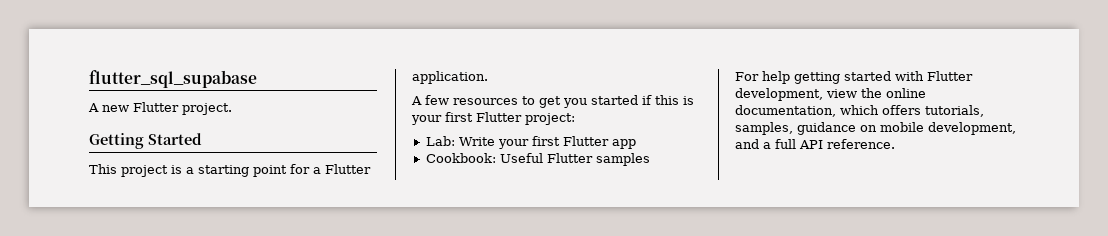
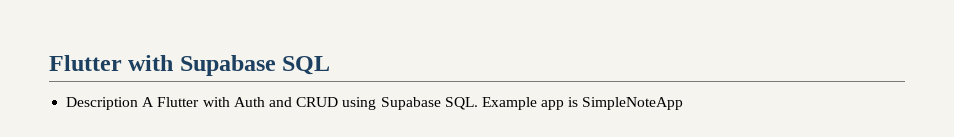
- flutter_sql_supabase
- A new Flutter project.
- Getting Started
- This project is a starting point for a Flutter application.
- A few resources to get you started if this is your first Flutter project:
- Lab: Write your first Flutter app
- Cookbook: Useful Flutter samples
- For help getting started with Flutter development, view the online documentation, which offers tutorials, samples, guidance on mobile development, and a full API reference.
+ Flutter with Supabase SQL
+ Description A Flutter with Auth and CRUD using Supabase SQL. Example app is SimpleNoteApp

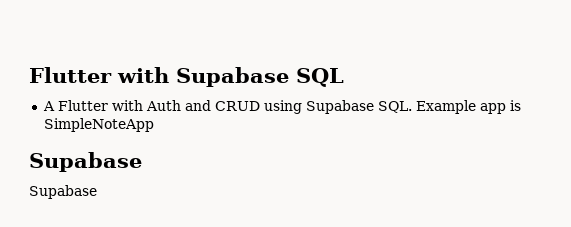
- Description A Flutter with Auth and CRUD using Supabase SQL. Example app is SimpleNoteApp
+ A Flutter with Auth and CRUD using Supabase SQL. Example app is SimpleNoteApp
+ Supabase
+ Supabase

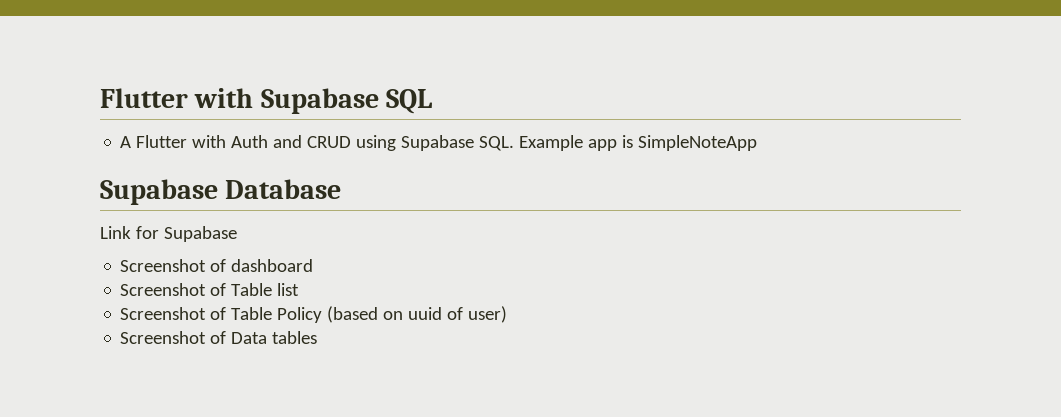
  A Flutter with Auth and CRUD using Supabase SQL. Example app is SimpleNoteApp
- Supabase
- Supabase
+ Supabase Database
+ Link for Supabase
+ Screenshot of dashboard
+ Screenshot of Table list
+ Screenshot of Table Policy (based on uuid of user)
+ Screenshot of Data tables

